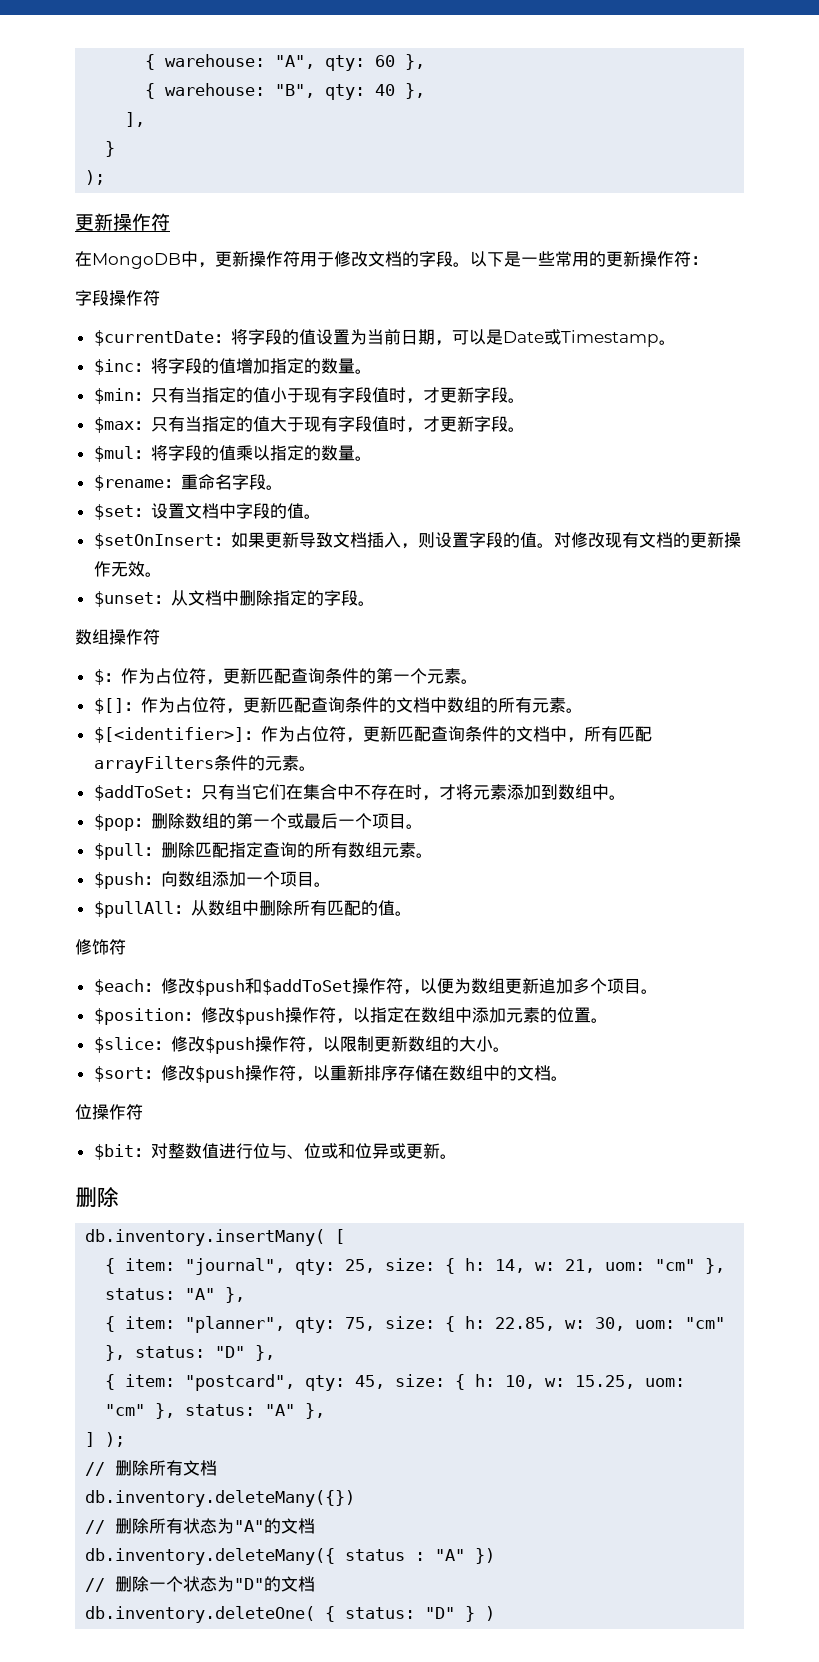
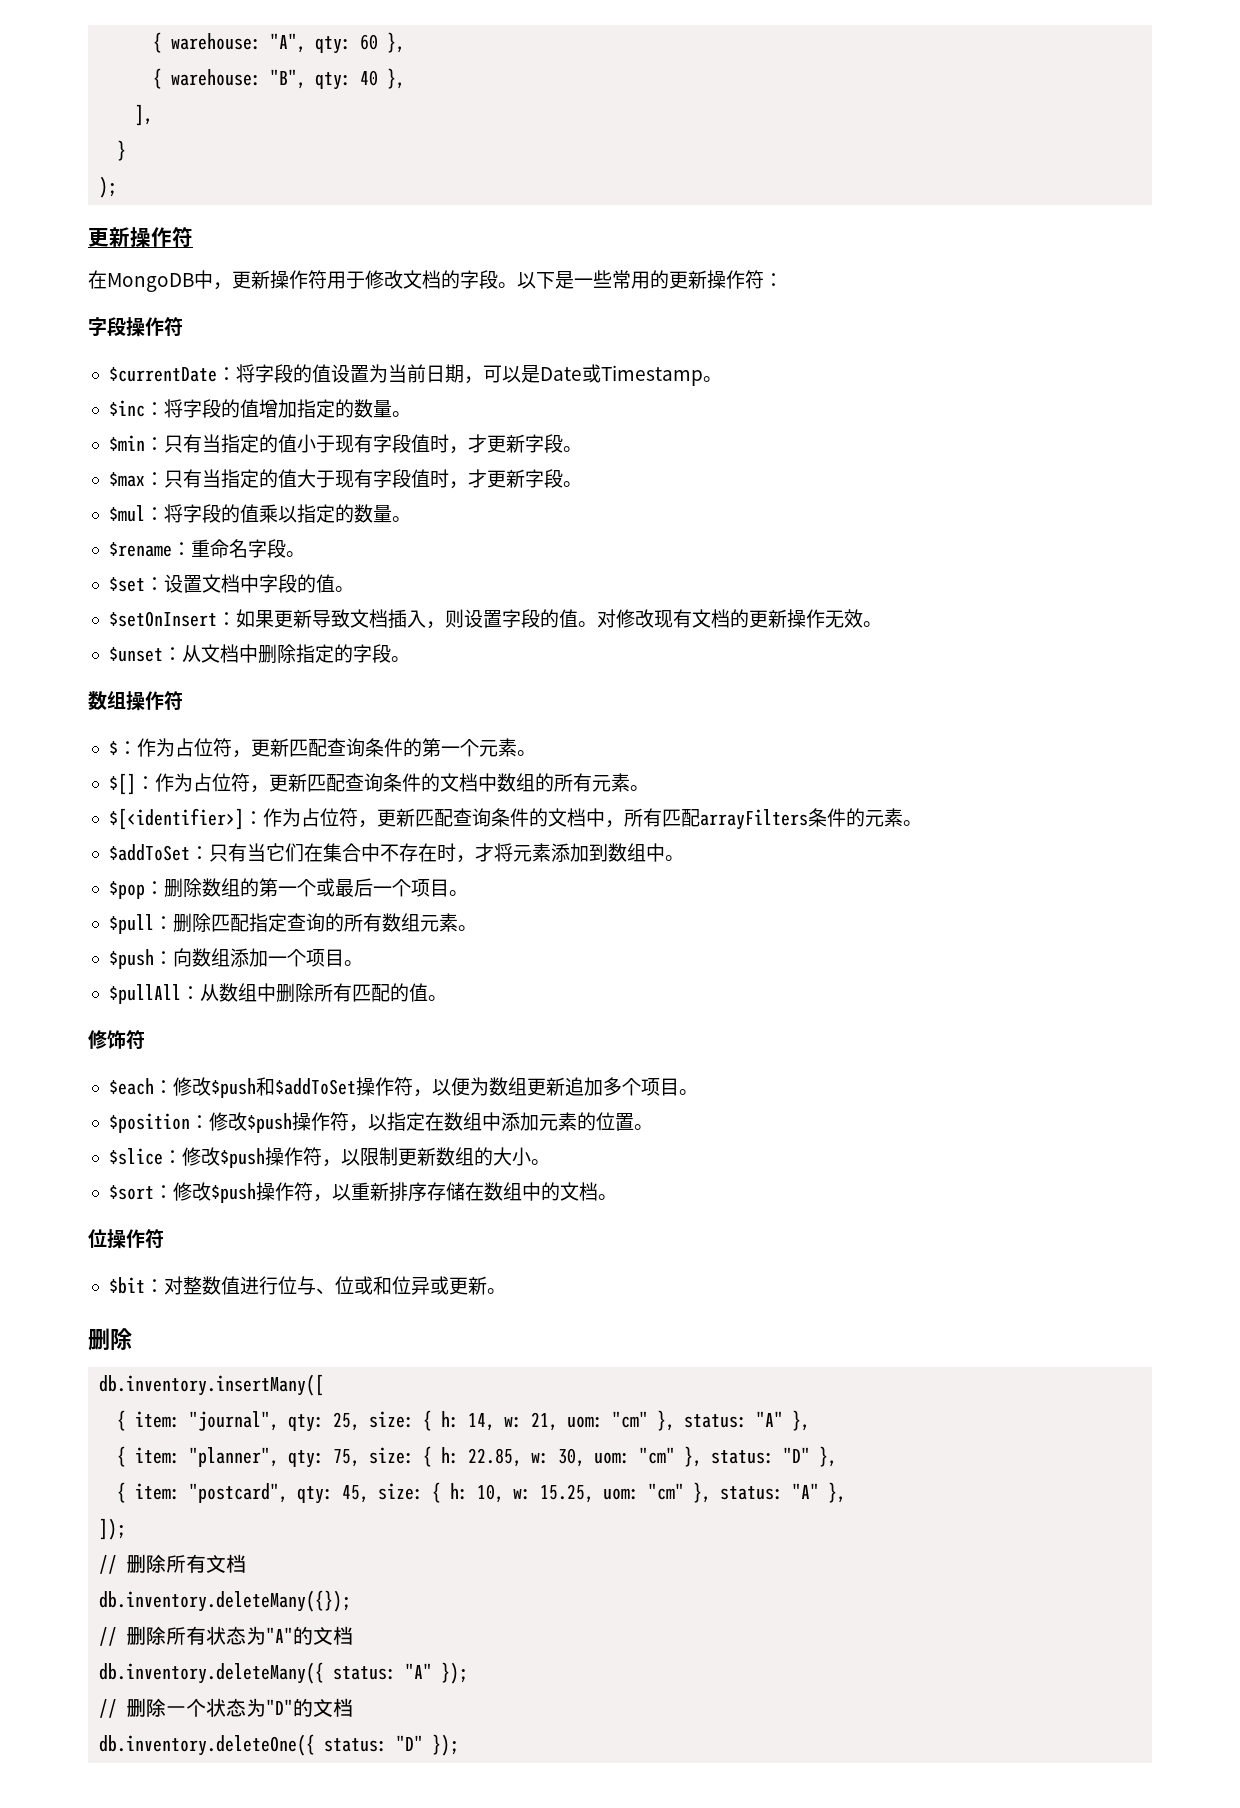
- db.inventory.insertMany( [
+ db.inventory.insertMany([
- ] );
+ ]);
- db.inventory.deleteMany({})
+ db.inventory.deleteMany({});
- db.inventory.deleteMany({ status : "A" })
+ db.inventory.deleteMany({ status: "A" });
- db.inventory.deleteOne( { status: "D" } )
+ db.inventory.deleteOne({ status: "D" });

